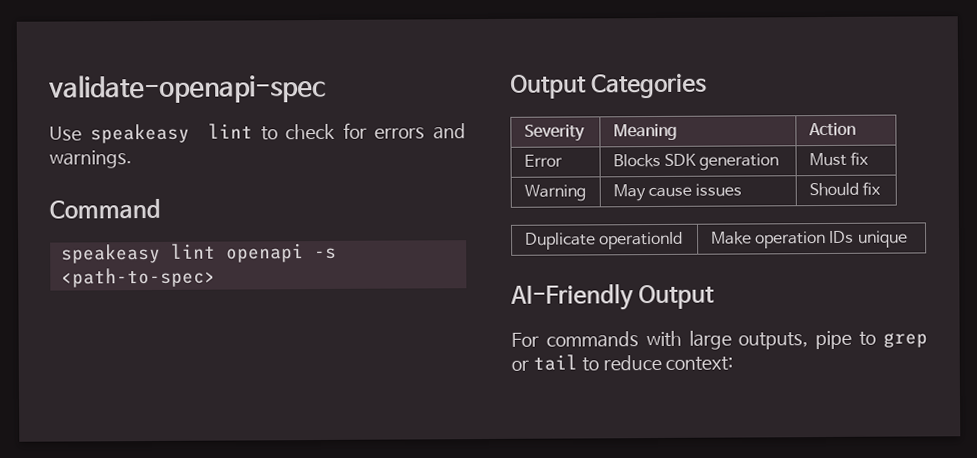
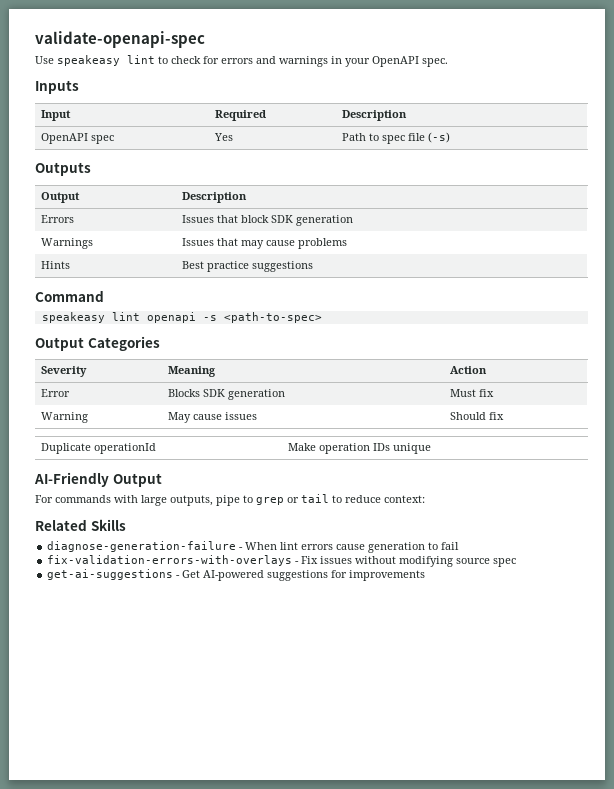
- Use speakeasy lint to check for errors and warnings.
+ Use speakeasy lint to check for errors and warnings in your OpenAPI spec.
+ Inputs
+ Input | Required | Description
+ OpenAPI spec | Yes | Path to spec file (-s)
+ Outputs
+ Output | Description
+ Errors | Issues that block SDK generation
+ Warnings | Issues that may cause problems
+ Hints | Best practice suggestions
+ Related Skills
+ diagnose-generation-failure - When lint errors cause generation to fail
+ fix-validation-errors-with-overlays - Fix issues without modifying source spec
+ get-ai-suggestions - Get AI-powered suggestions for improvements

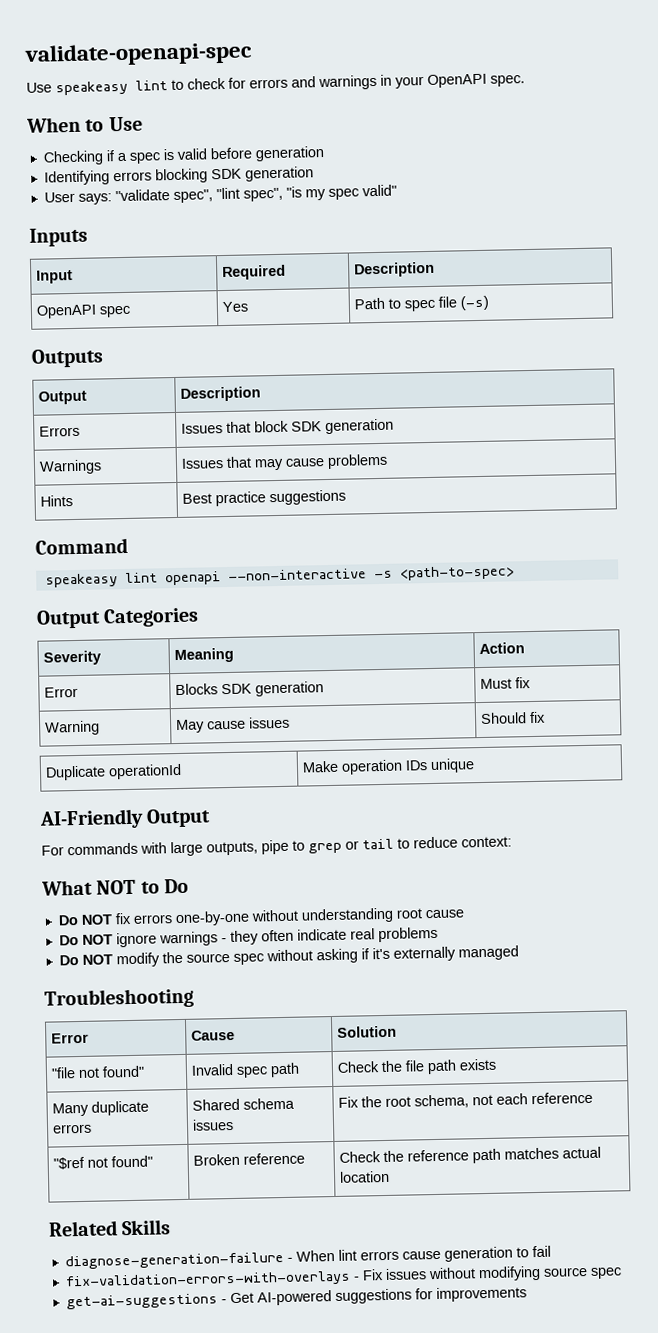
+ When to Use
+ Checking if a spec is valid before generation
+ Identifying errors blocking SDK generation
+ User says: "validate spec", "lint spec", "is my spec valid"
- speakeasy lint openapi -s <path-to-spec>
+ speakeasy lint openapi --non-interactive -s <path-to-spec>
+ What NOT to Do
+ Do NOT fix errors one-by-one without understanding root cause
+ Do NOT ignore warnings - they often indicate real problems
+ Do NOT modify the source spec without asking if it's externally managed
+ Troubleshooting
+ Error | Cause | Solution
+ "file not found" | Invalid spec path | Check the file path exists
+ Many duplicate errors | Shared schema issues | Fix the root schema, not each reference
+ "$ref not found" | Broken reference | Check the reference path matches actual location

